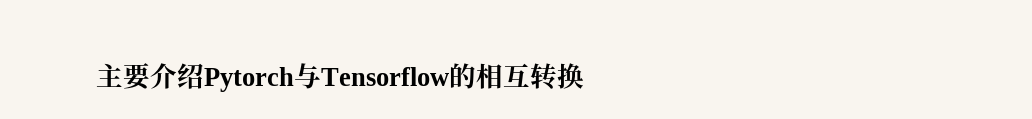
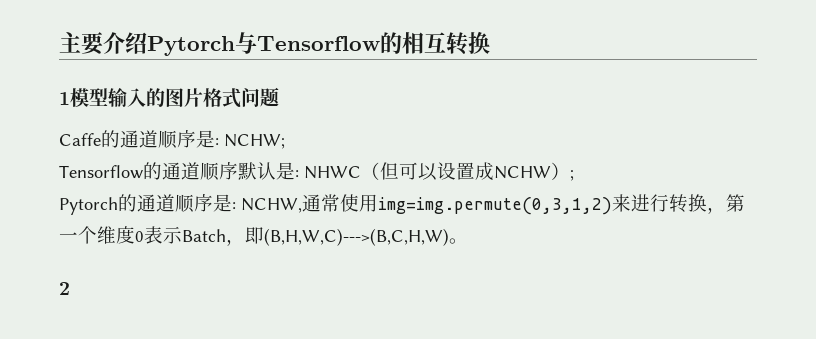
+ 1模型输入的图片格式问题
+ Caffe的通道顺序是: NCHW;
+ Tensorflow的通道顺序默认是: NHWC（但可以设置成NCHW）;
+ Pytorch的通道顺序是: NCHW,通常使用img=img.permute(0,3,1,2)来进行转换，第一个维度0表示Batch，即(B,H,W,C)--->(B,C,H,W)。
+ 2

